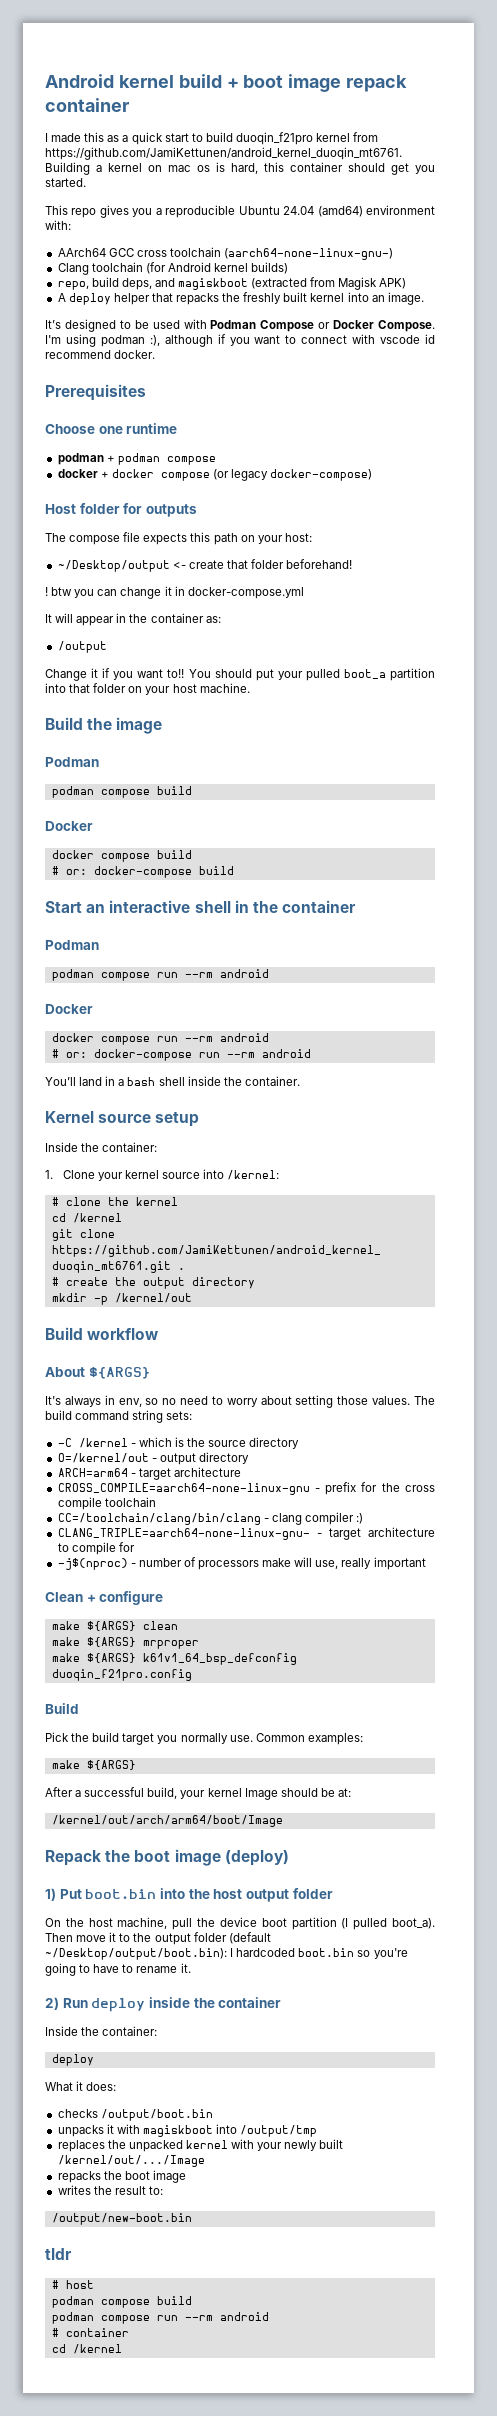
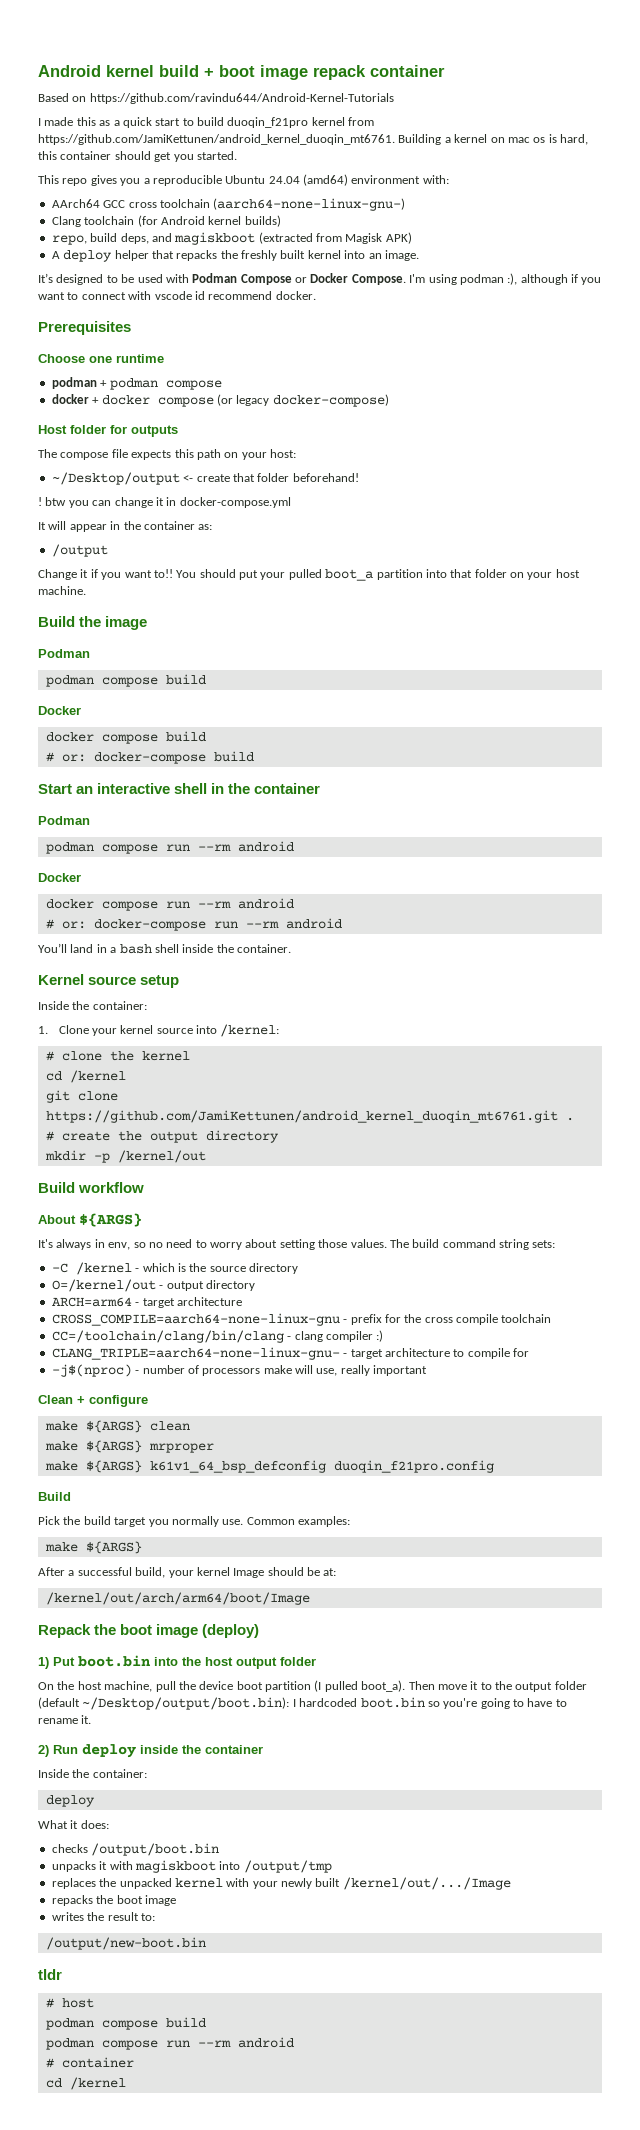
+ Based on https://github.com/ravindu644/Android-Kernel-Tutorials

